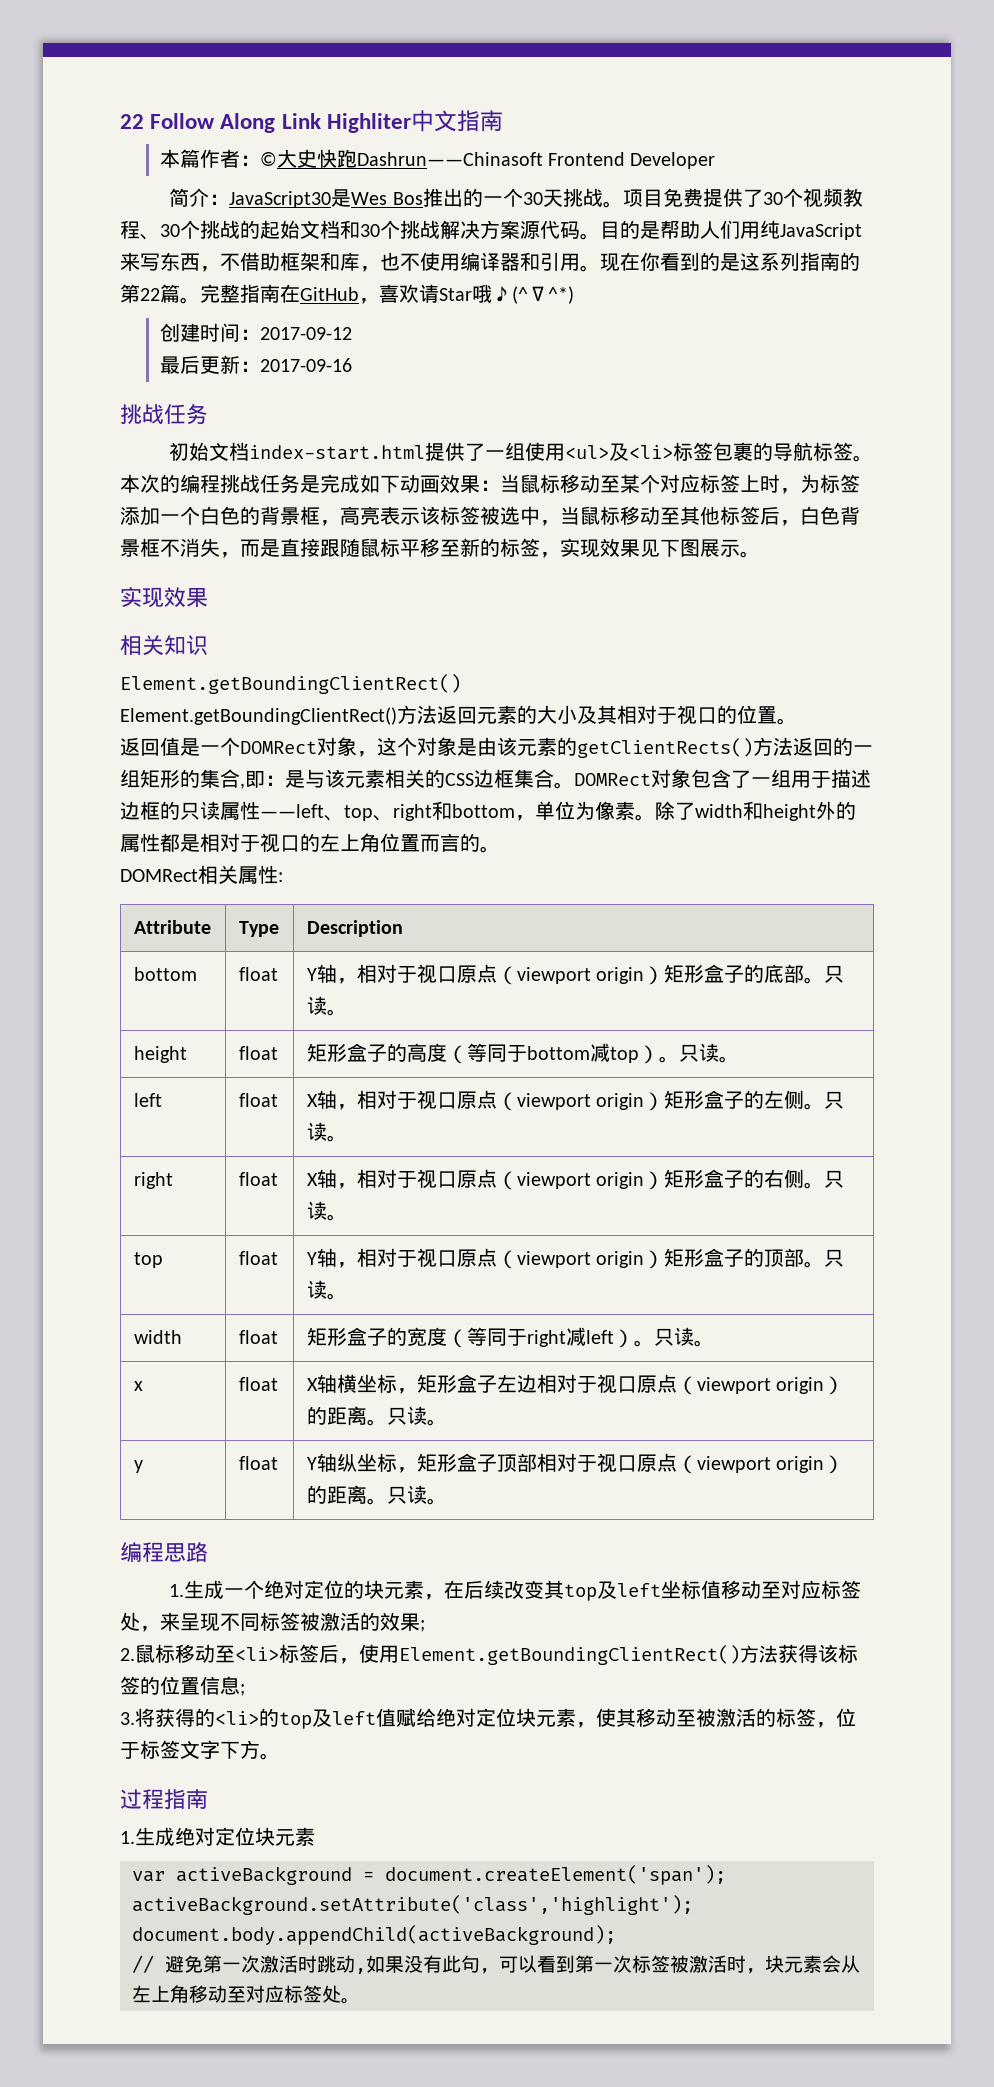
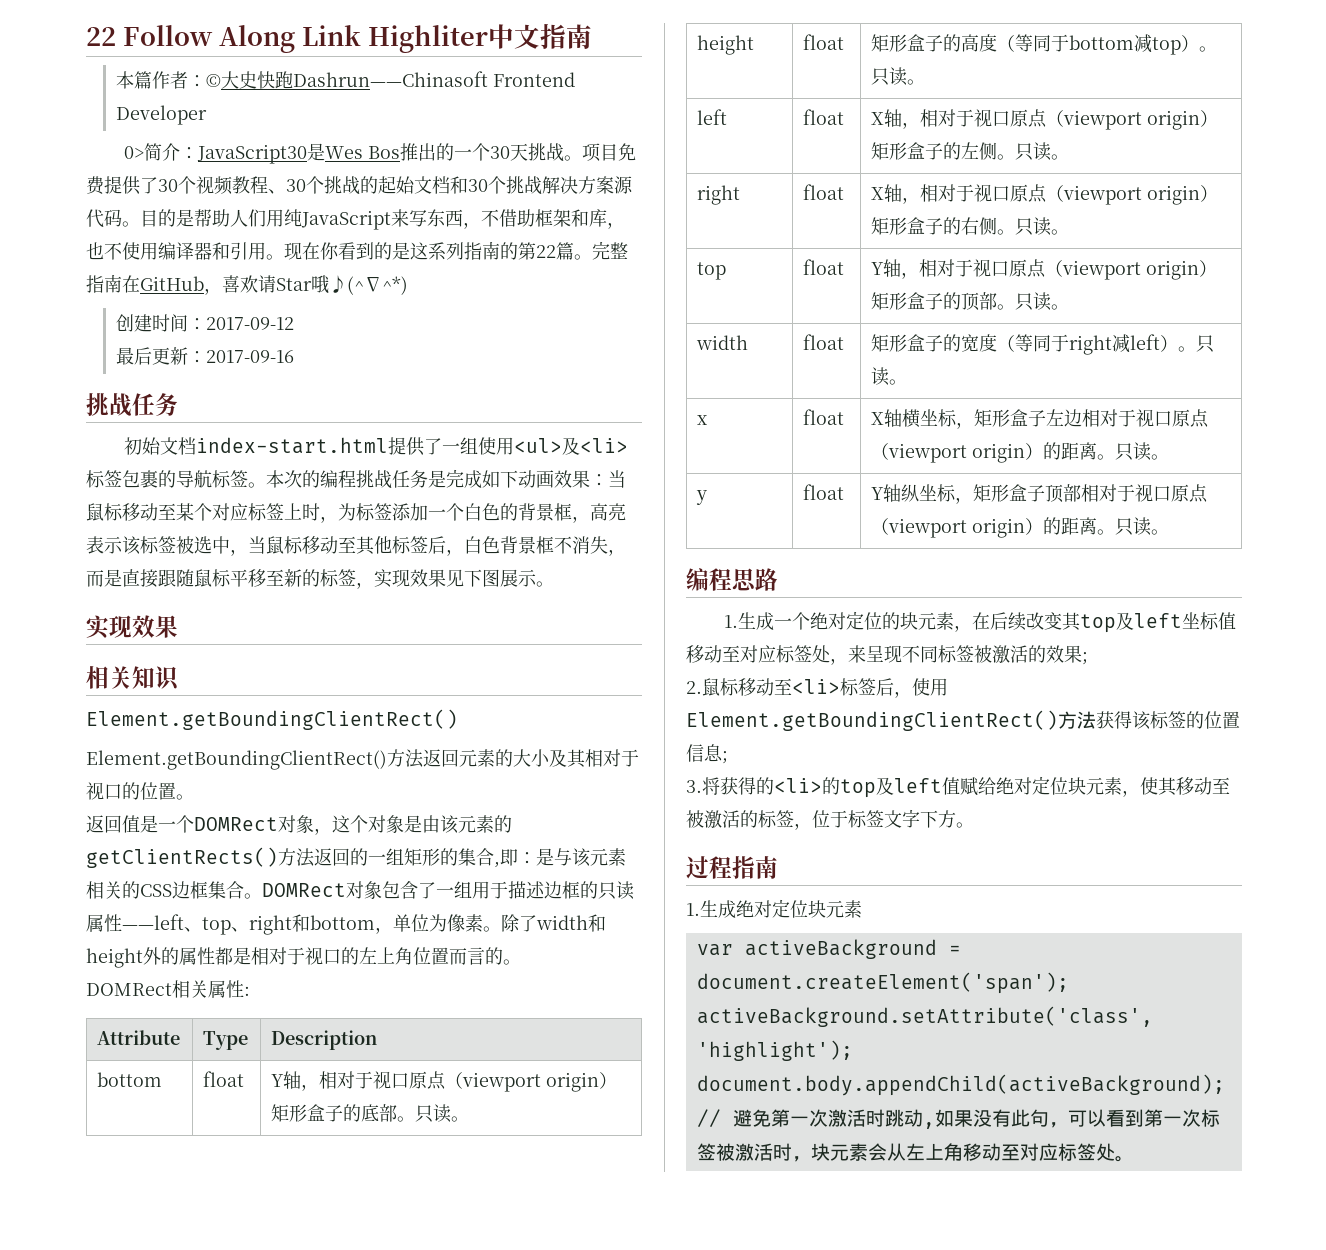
- 简介：JavaScript30是Wes Bos推出的一个30天挑战。
+ 0>简介：JavaScript30是Wes Bos推出的一个30天挑战。

